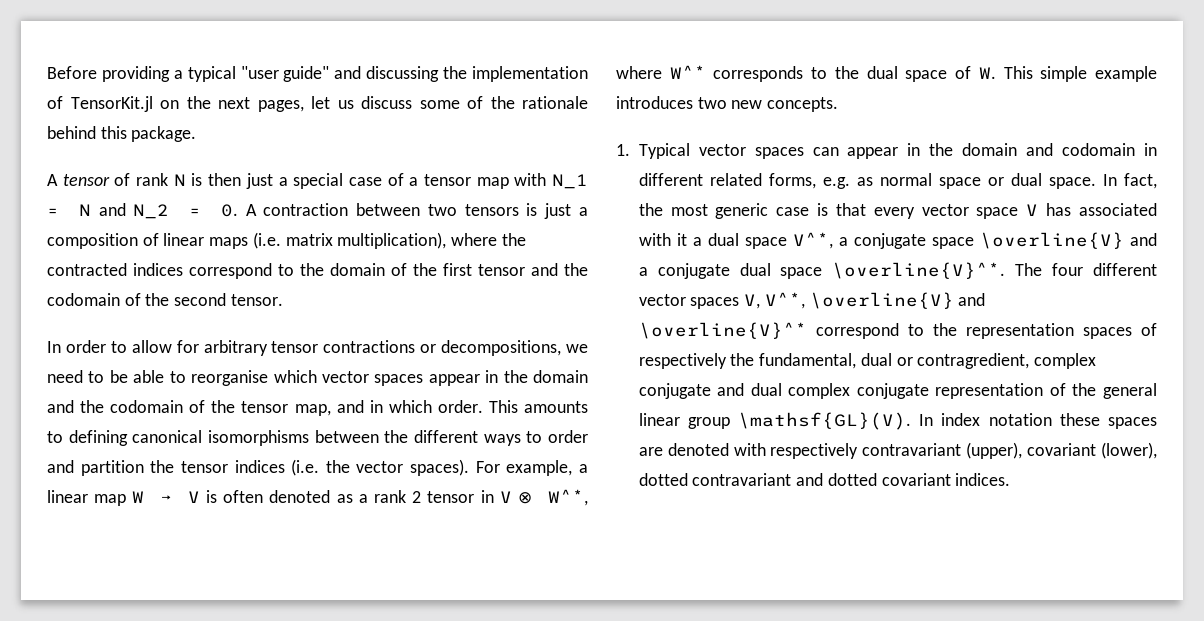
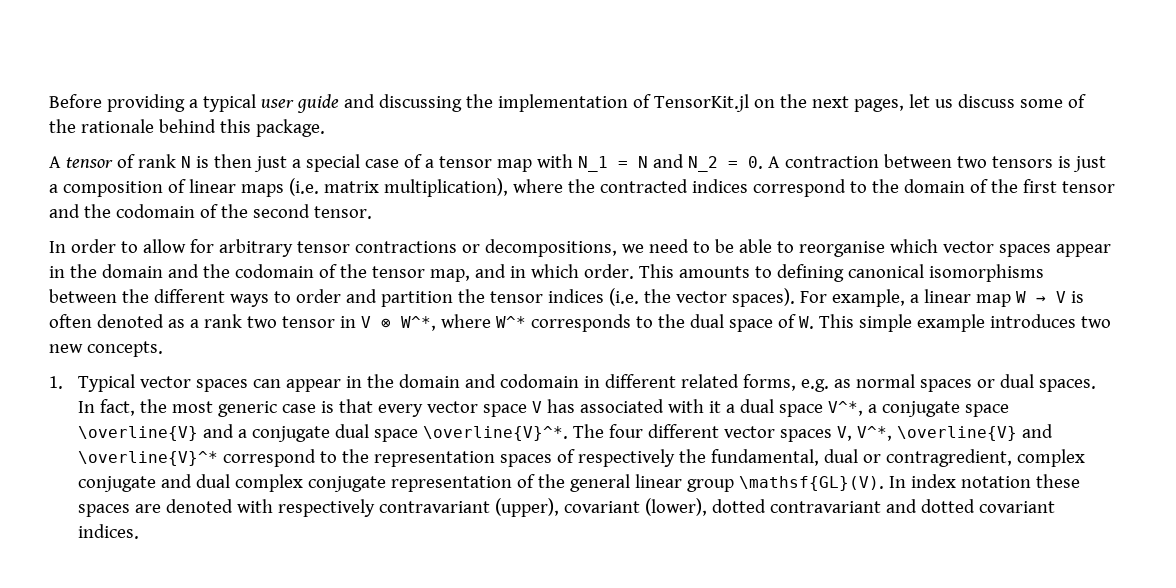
- Before providing a typical "user guide" and discussing the implementation of TensorKit.jl on the next pages, let us discuss some of the rationale behind this package.
+ Before providing a typical user guide and discussing the implementation of TensorKit.jl on the next pages, let us discuss some of the rationale behind this package.
- For example, a linear map W → V is often denoted as a rank 2 tensor in V ⊗ W^*, where W^* corresponds to the dual space of W. This simple example introduces two new concepts.
+ For example, a linear map W → V is often denoted as a rank two tensor in V ⊗ W^*, where W^* corresponds to the dual space of W. This simple example introduces two new concepts.
- 1. Typical vector spaces can appear in the domain and codomain in different related forms, e.g. as normal space or dual space.
+ 1. Typical vector spaces can appear in the domain and codomain in different related forms, e.g. as normal spaces or dual spaces.

